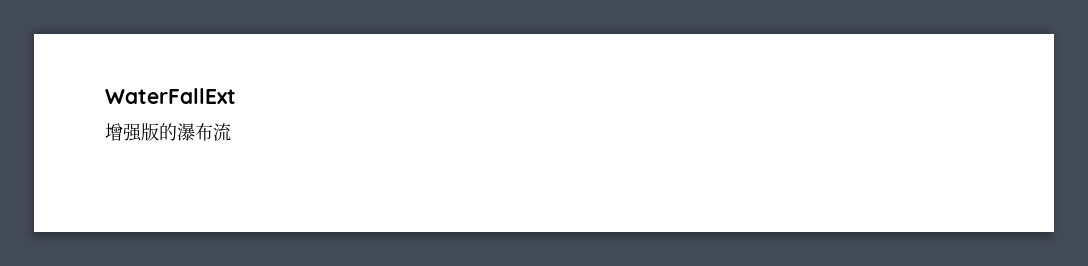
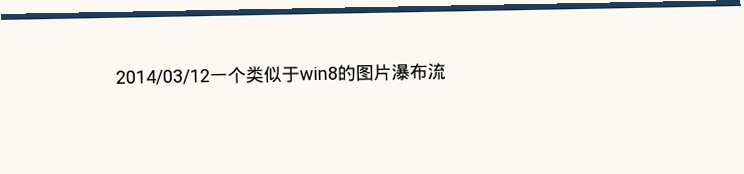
- WaterFallExt
- 增强版的瀑布流
+ 2014/03/12一个类似于win8的图片瀑布流

